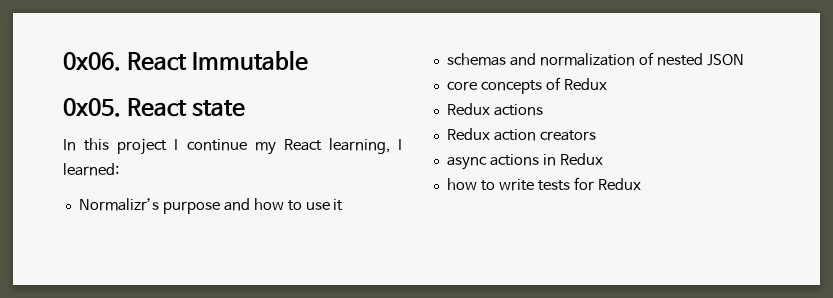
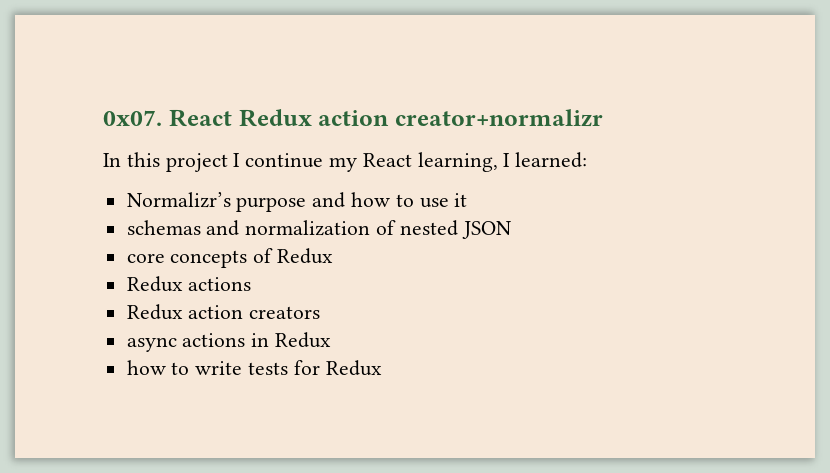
- 0x06. React Immutable
- 0x05. React state
+ 0x07. React Redux action creator+normalizr

